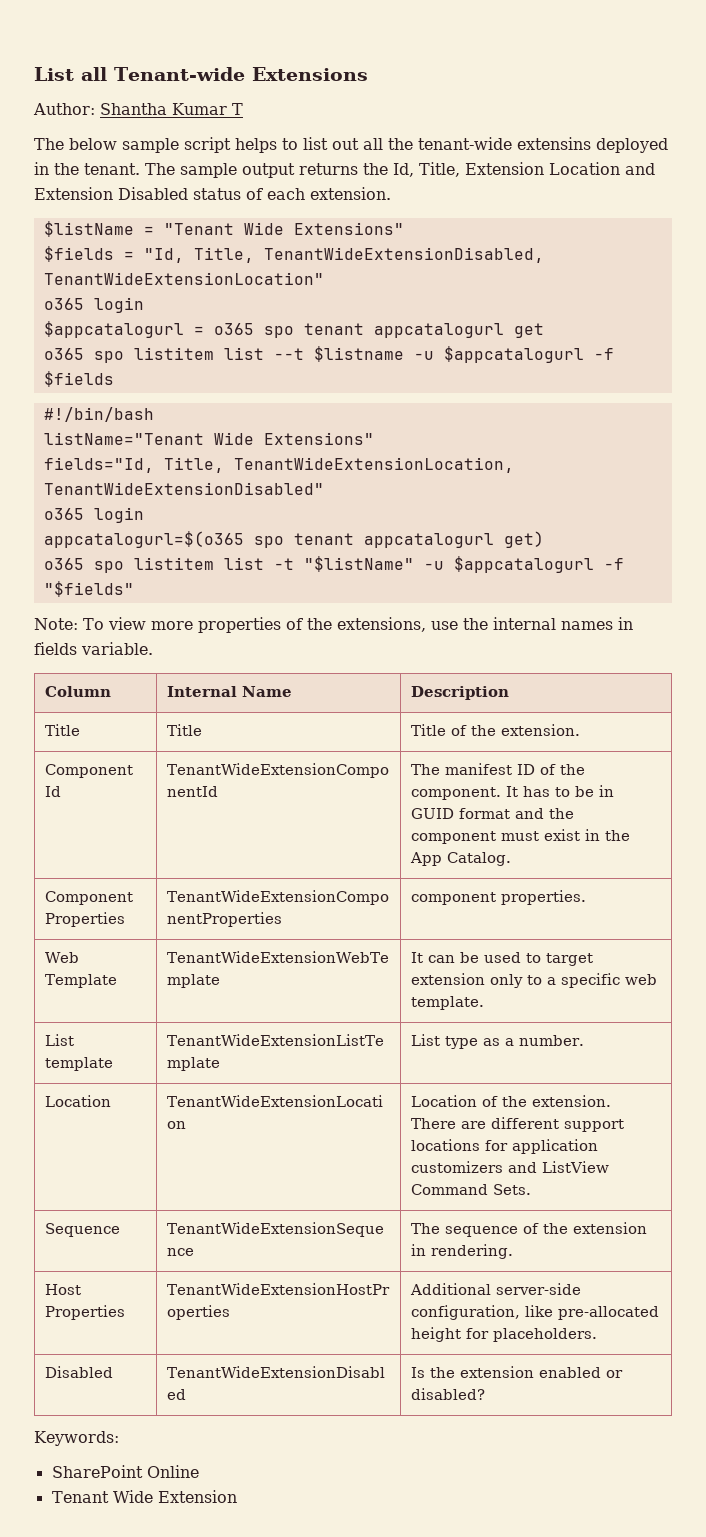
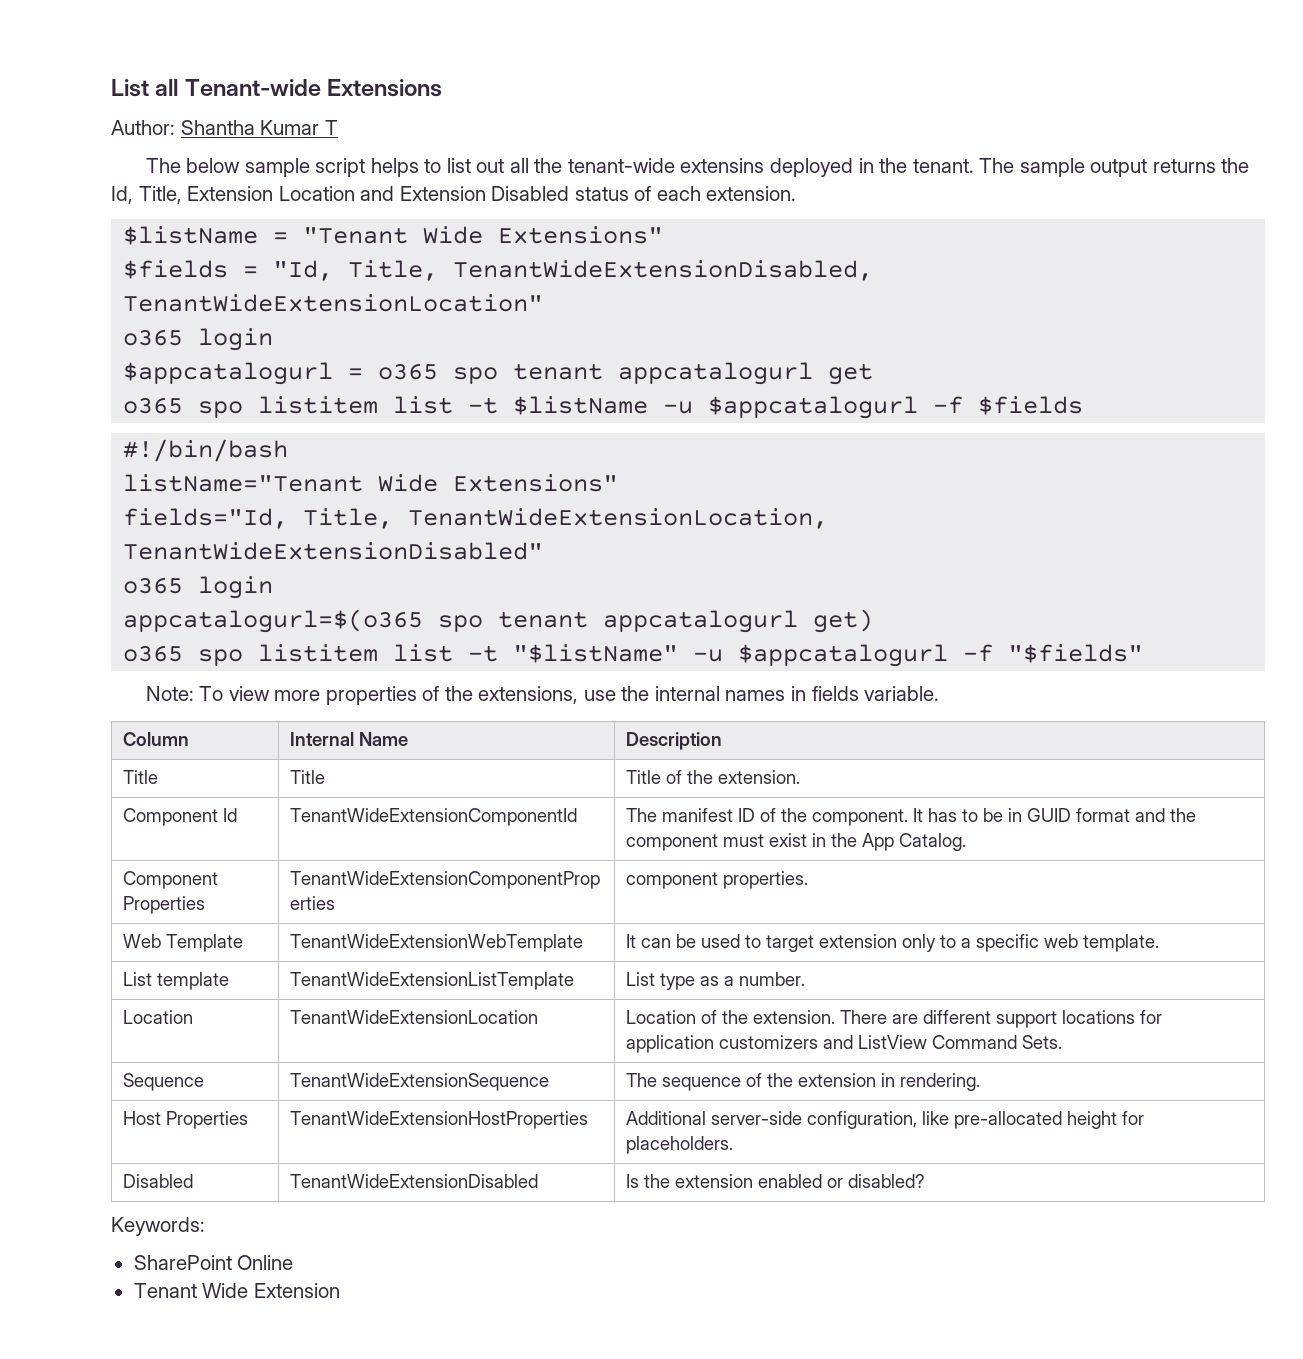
- o365 spo listitem list --t $listname -u $appcatalogurl -f $fields
+ o365 spo listitem list -t $listName -u $appcatalogurl -f $fields

